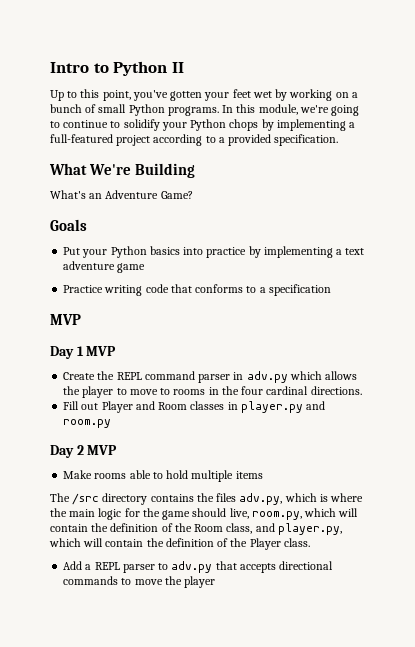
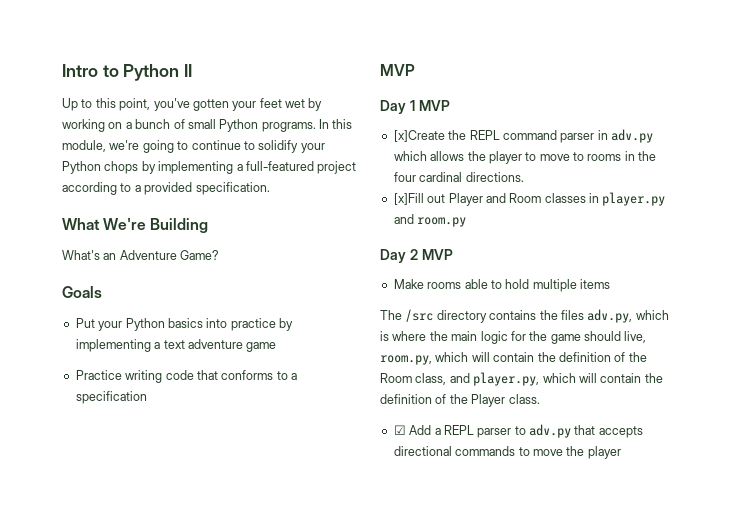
- Create the REPL command parser in adv.py which allows the player to move to rooms in the four cardinal directions.
+ [x]Create the REPL command parser in adv.py which allows the player to move to rooms in the four cardinal directions.
- Fill out Player and Room classes in player.py and room.py
+ [x]Fill out Player and Room classes in player.py and room.py
- Add a REPL parser to adv.py that accepts directional commands to move the player
+ ☑ Add a REPL parser to adv.py that accepts directional commands to move the player

